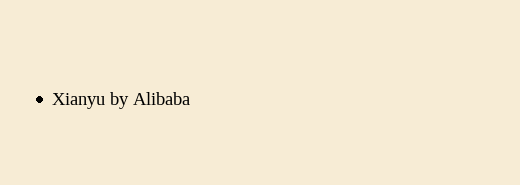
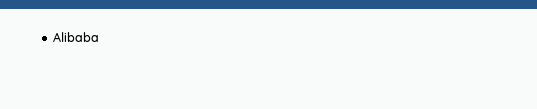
- Xianyu by Alibaba
+ Alibaba

